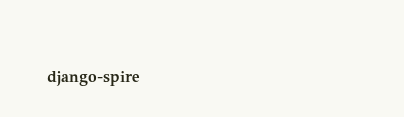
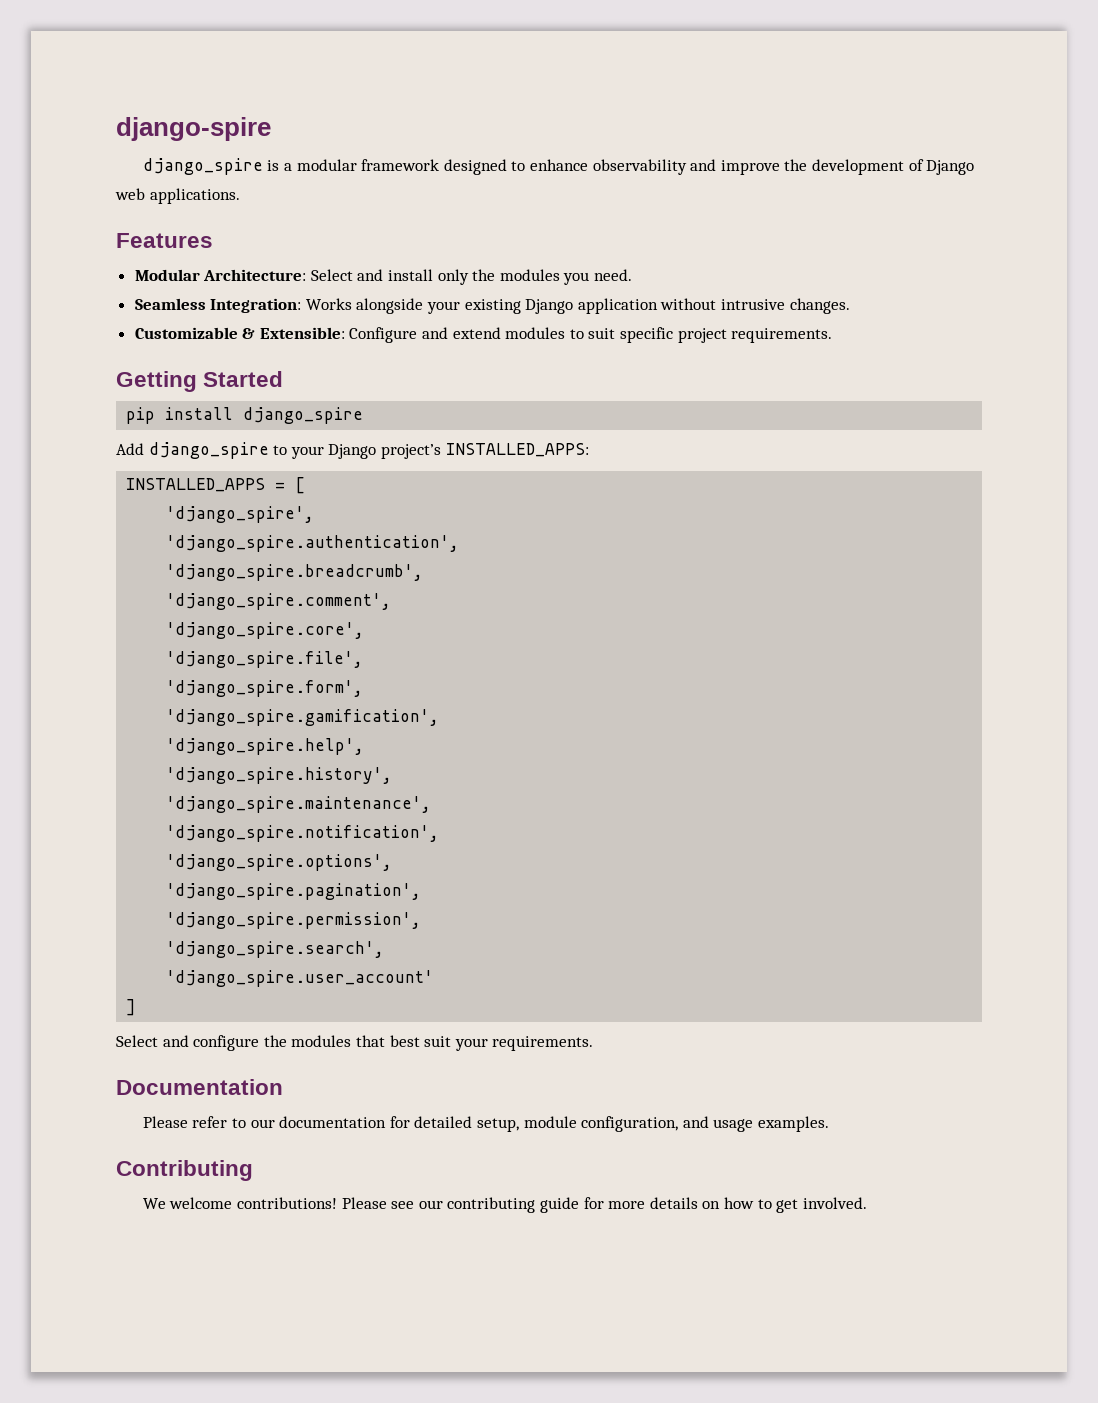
+ django_spire is a modular framework designed to enhance observability and improve the development of Django web applications.
+ Features
+ Modular Architecture: Select and install only the modules you need.
+ Seamless Integration: Works alongside your existing Django application without intrusive changes.
+ Customizable & Extensible: Configure and extend modules to suit specific project requirements.
+ Getting Started
+ pip install django_spire
+ Add django_spire to your Django project’s INSTALLED_APPS:
+ INSTALLED_APPS = [
+ 'django_spire',
+ 'django_spire.authentication',
+ 'django_spire.breadcrumb',
+ 'django_spire.comment',
+ 'django_spire.core',
+ 'django_spire.file',
+ 'django_spire.form',
+ 'django_spire.gamification',
+ 'django_spire.help',
+ 'django_spire.history',
+ 'django_spire.maintenance',
+ 'django_spire.notification',
+ 'django_spire.options',
+ 'django_spire.pagination',
+ 'django_spire.permission',
+ 'django_spire.search',
+ 'django_spire.user_account'
+ ]
+ Select and configure the modules that best suit your requirements.
+ Documentation
+ Please refer to our documentation for detailed setup, module configuration, and usage examples.
+ Contributing
+ We welcome contributions! Please see our contributing guide for more details on how to get involved.

